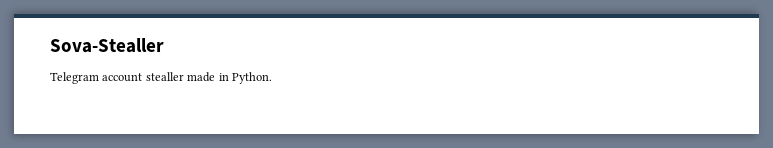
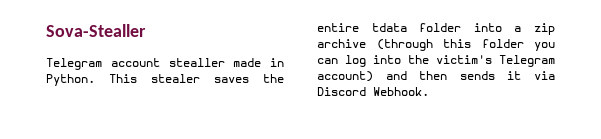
+ This stealer saves the entire tdata folder into a zip archive (through this folder you can log into the victim's Telegram account) and then sends it via Discord Webhook.

